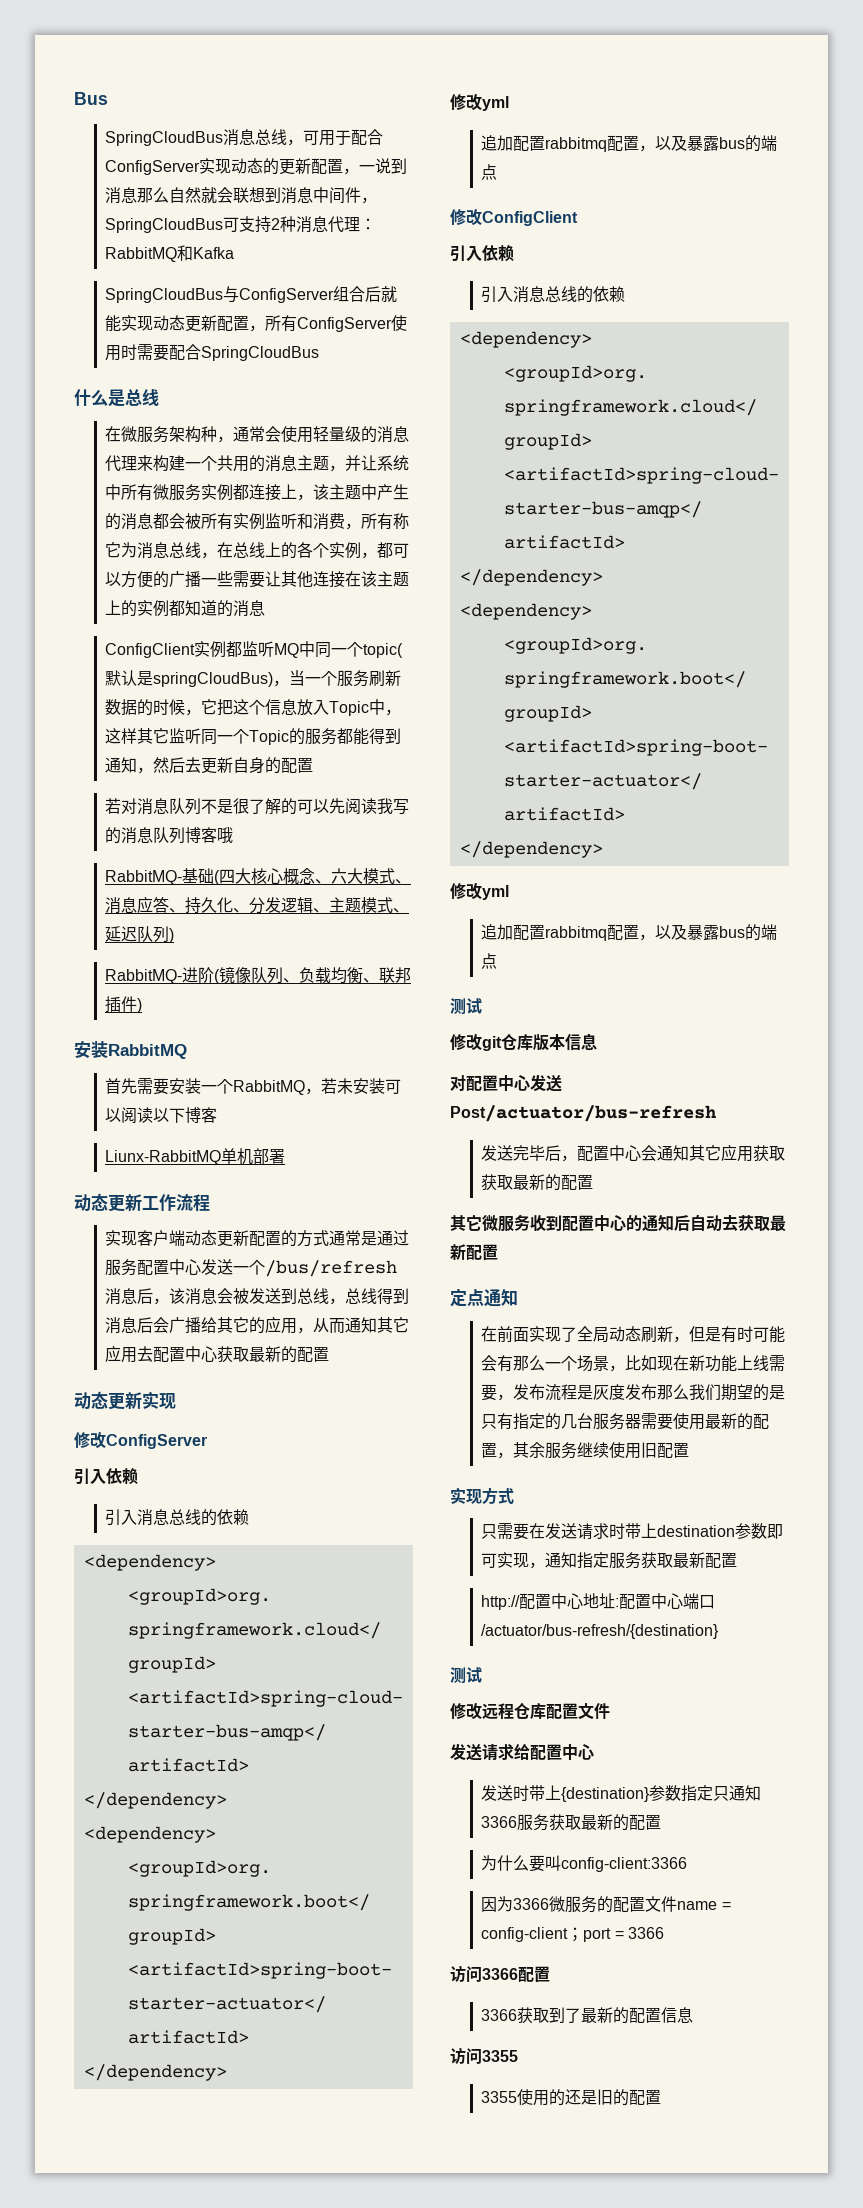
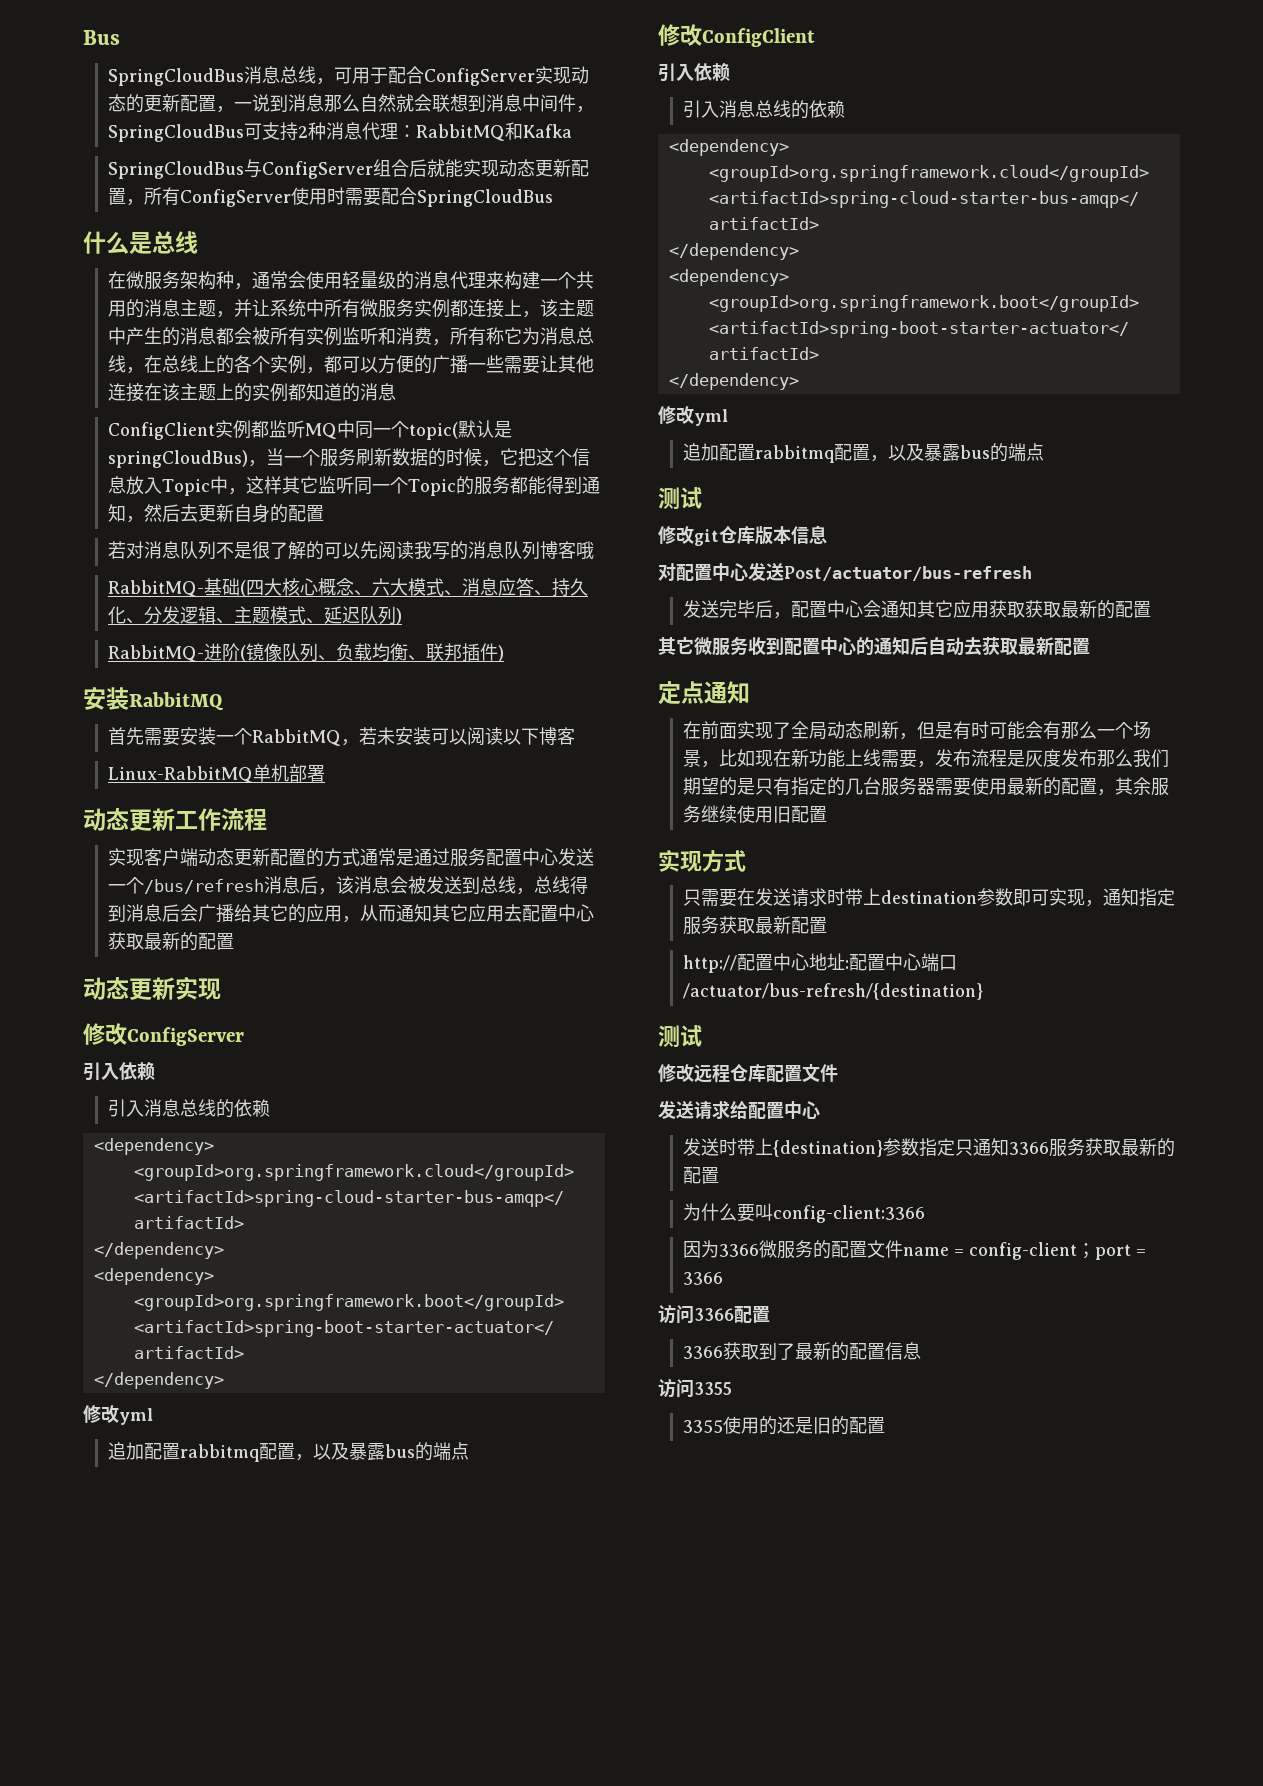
- Liunx-RabbitMQ单机部署
+ Linux-RabbitMQ单机部署

